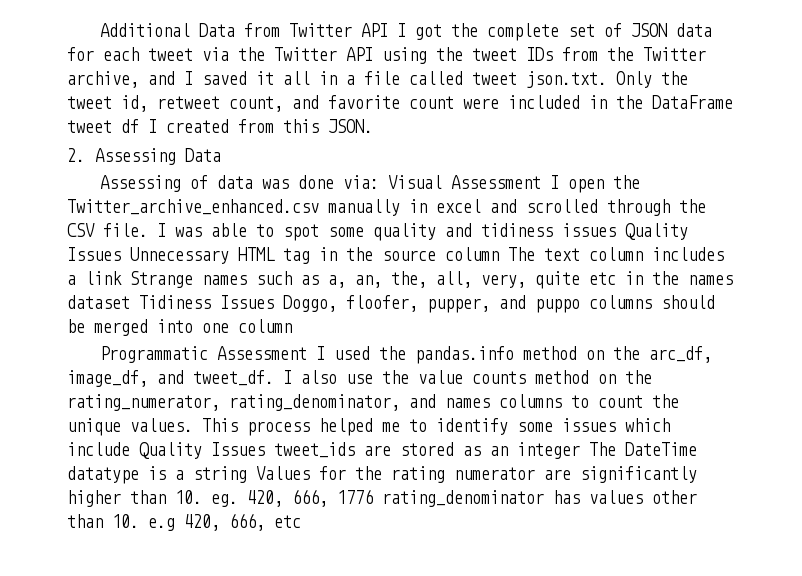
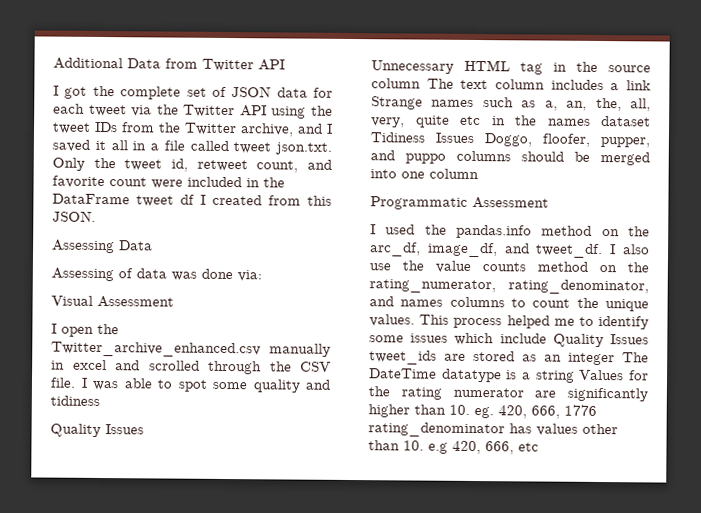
- Additional Data from Twitter API I got the complete set of JSON data for each tweet via the Twitter API using the tweet IDs from the Twitter archive, and I saved it all in a file called tweet json.txt. Only the tweet id, retweet count, and favorite count were included in the DataFrame tweet df I created from this JSON.
+ Additional Data from Twitter API
+ I got the complete set of JSON data for each tweet via the Twitter API using the tweet IDs from the Twitter archive, and I saved it all in a file called tweet json.txt. Only the tweet id, retweet count, and favorite count were included in the DataFrame tweet df I created from this JSON.
- 2. Assessing Data
+ Assessing Data
- Assessing of data was done via: Visual Assessment I open the Twitter_archive_enhanced.csv manually in excel and scrolled through the CSV file.
+ Assessing of data was done via:
+ Visual Assessment
+ I open the Twitter_archive_enhanced.csv manually in excel and scrolled through the CSV file.
- I was able to spot some quality and tidiness issues Quality Issues Unnecessary HTML tag in the source column The text column includes a link Strange names such as a, an, the, all, very, quite etc in the names dataset Tidiness Issues Doggo, floofer, pupper, and puppo columns should be merged into one column
+ I was able to spot some quality and tidiness
+ Quality Issues
+ Unnecessary HTML tag in the source column The text column includes a link Strange names such as a, an, the, all, very, quite etc in the names dataset Tidiness Issues Doggo, floofer, pupper, and puppo columns should be merged into one column
- Programmatic Assessment I used the pandas.info method on the arc_df, image_df, and tweet_df.
+ Programmatic Assessment
+ I used the pandas.info method on the arc_df, image_df, and tweet_df.

